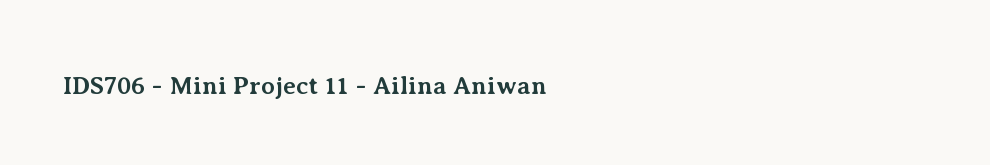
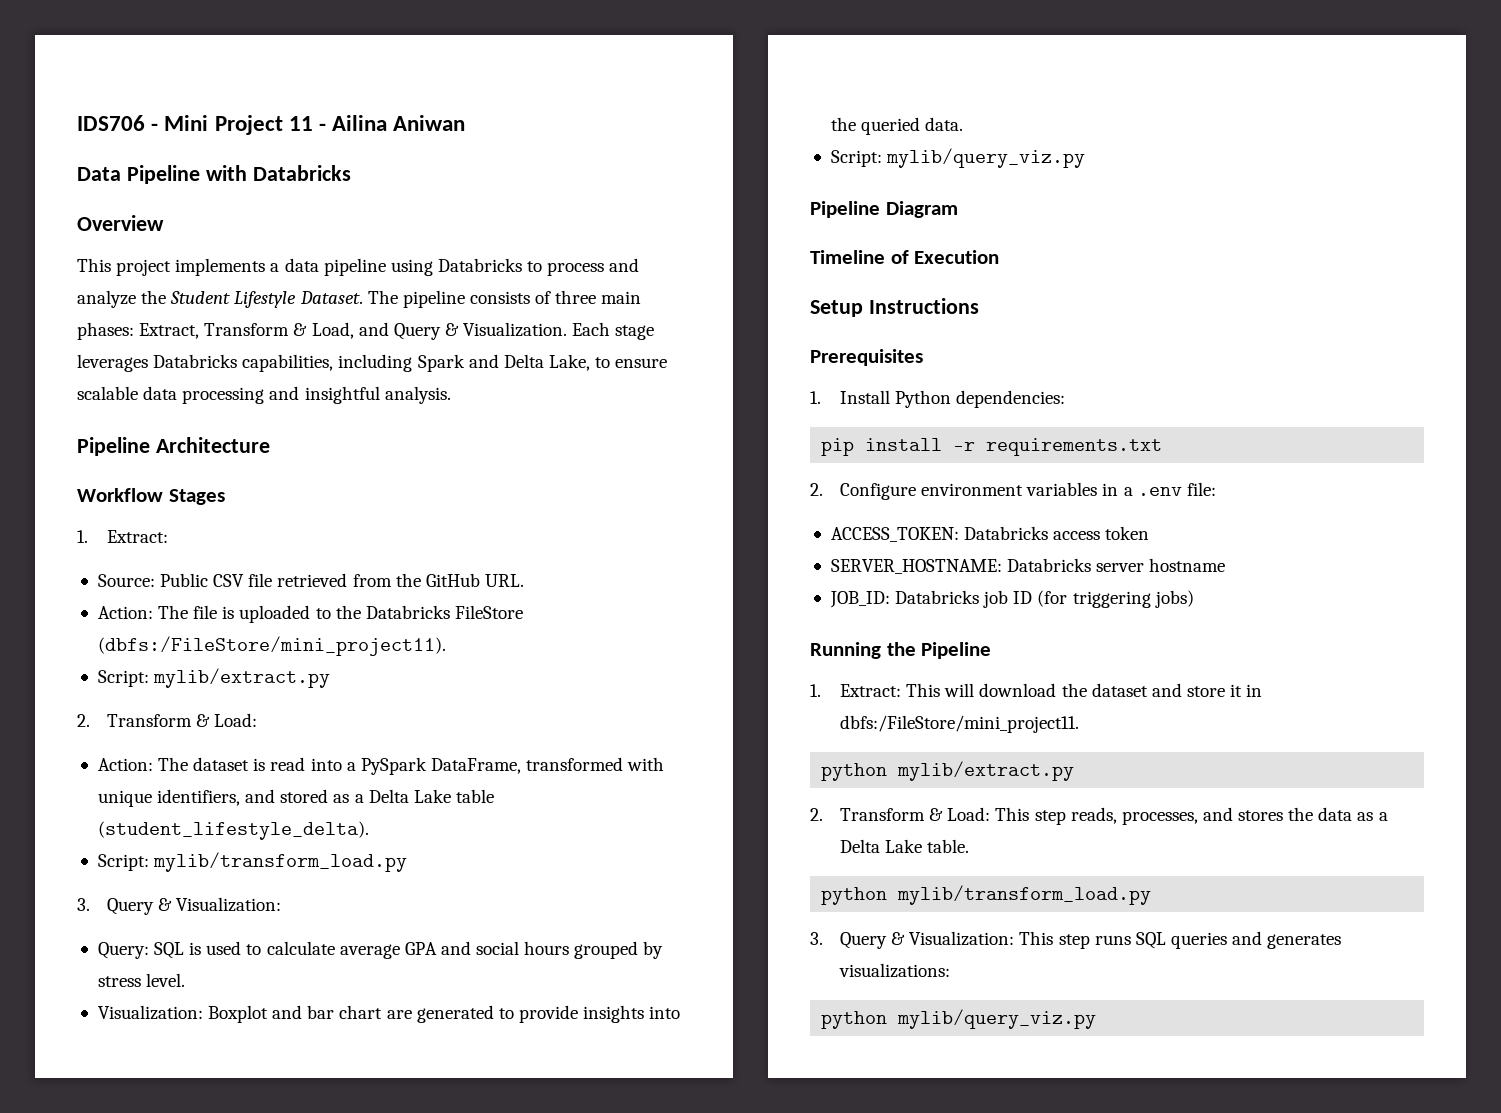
+ Data Pipeline with Databricks
+ Overview
+ This project implements a data pipeline using Databricks to process and analyze the Student Lifestyle Dataset. The pipeline consists of three main phases: Extract, Transform & Load, and Query & Visualization. Each stage leverages Databricks capabilities, including Spark and Delta Lake, to ensure scalable data processing and insightful analysis.
+ Pipeline Architecture
+ Workflow Stages
+ 1. Extract:
+ Source: Public CSV file retrieved from the GitHub URL.
+ Action: The file is uploaded to the Databricks FileStore (dbfs:/FileStore/mini_project11).
+ Script: mylib/extract.py
+ 2. Transform & Load:
+ Action: The dataset is read into a PySpark DataFrame, transformed with unique identifiers, and stored as a Delta Lake table (student_lifestyle_delta).
+ Script: mylib/transform_load.py
+ 3. Query & Visualization:
+ Query: SQL is used to calculate average GPA and social hours grouped by stress level.
+ Visualization: Boxplot and bar chart are generated to provide insights into the queried data.
+ Script: mylib/query_viz.py
+ Pipeline Diagram
+ Timeline of Execution
+ Setup Instructions
+ Prerequisites
+ 1. Install Python dependencies:
+ pip install -r requirements.txt
+ 2. Configure environment variables in a .env file:
+ ACCESS_TOKEN: Databricks access token
+ SERVER_HOSTNAME: Databricks server hostname
+ JOB_ID: Databricks job ID (for triggering jobs)
+ Running the Pipeline
+ 1. Extract: This will download the dataset and store it in dbfs:/FileStore/mini_project11.
+ python mylib/extract.py
+ 2. Transform & Load: This step reads, processes, and stores the data as a Delta Lake table.
+ python mylib/transform_load.py
+ 3. Query & Visualization: This step runs SQL queries and generates visualizations:
+ python mylib/query_viz.py

